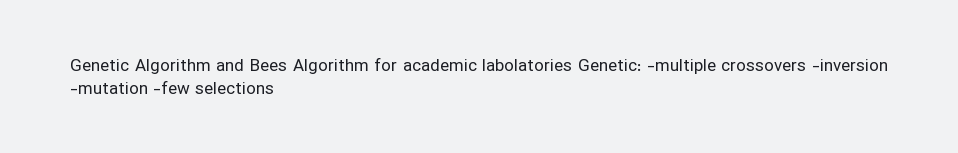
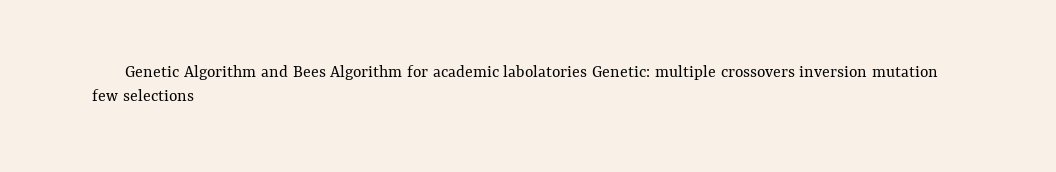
- Genetic Algorithm and Bees Algorithm for academic labolatories Genetic: -multiple crossovers -inversion -mutation -few selections
+ Genetic Algorithm and Bees Algorithm for academic labolatories Genetic: multiple crossovers inversion mutation few selections

